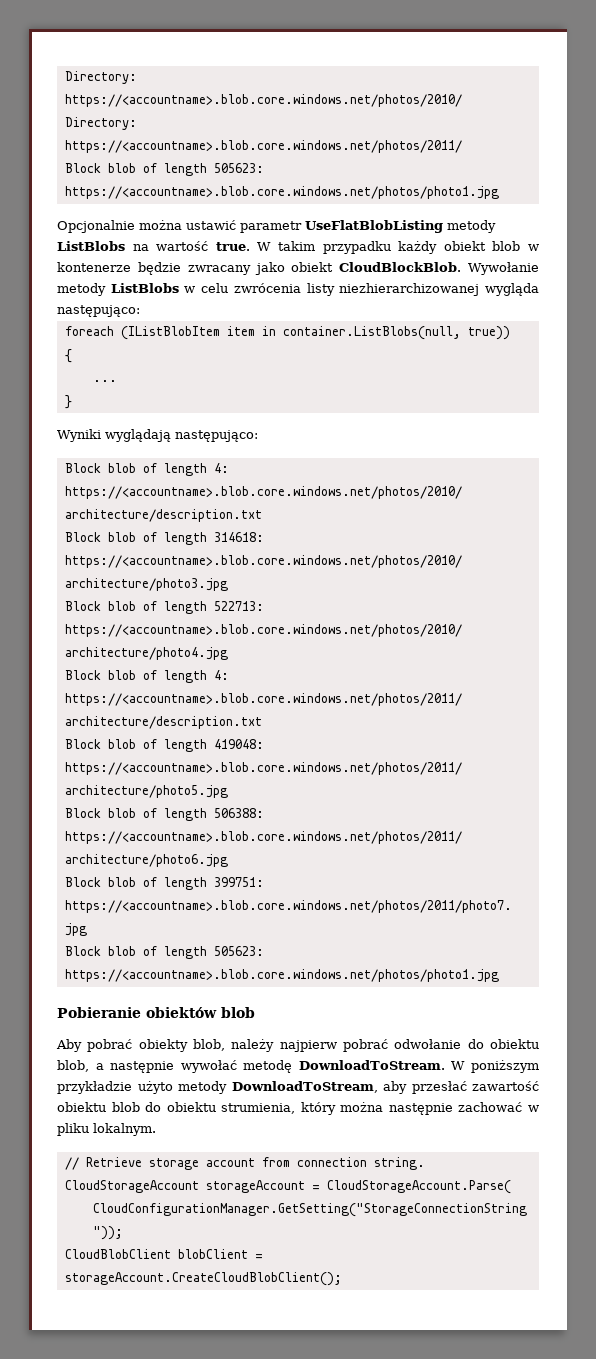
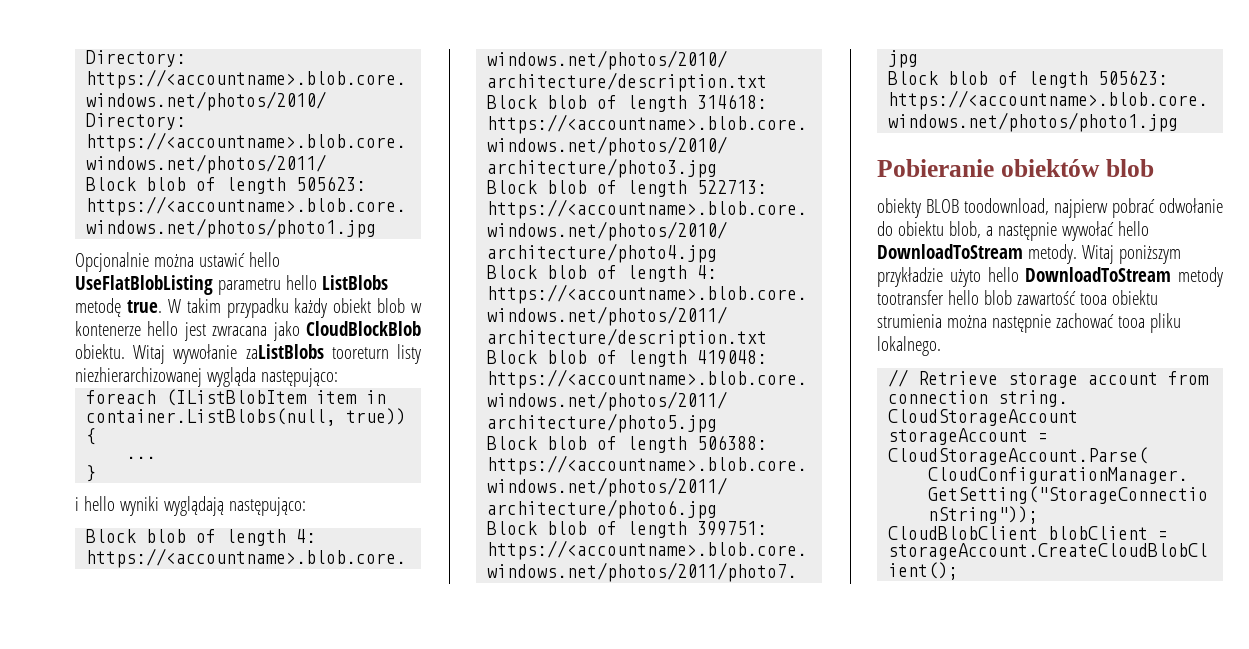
- Opcjonalnie można ustawić parametr UseFlatBlobListing metody ListBlobs na wartość true.
+ Opcjonalnie można ustawić hello UseFlatBlobListing parametru hello ListBlobs metodę true.
- W takim przypadku każdy obiekt blob w kontenerze będzie zwracany jako obiekt CloudBlockBlob. Wywołanie metody ListBlobs w celu zwrócenia listy niezhierarchizowanej wygląda następująco:
+ W takim przypadku każdy obiekt blob w kontenerze hello jest zwracana jako CloudBlockBlob obiektu. Witaj wywołanie zaListBlobs tooreturn listy niezhierarchizowanej wygląda następująco:
- Wyniki wyglądają następująco:
+ i hello wyniki wyglądają następująco:
- Aby pobrać obiekty blob, należy najpierw pobrać odwołanie do obiektu blob, a następnie wywołać metodę DownloadToStream. W poniższym przykładzie użyto metody DownloadToStream, aby przesłać zawartość obiektu blob do obiektu strumienia, który można następnie zachować w pliku lokalnym.
+ obiekty BLOB toodownload, najpierw pobrać odwołanie do obiektu blob, a następnie wywołać hello DownloadToStream metody. Witaj poniższym przykładzie użyto hello DownloadToStream metody tootransfer hello blob zawartość tooa obiektu strumienia można następnie zachować tooa pliku lokalnego.

